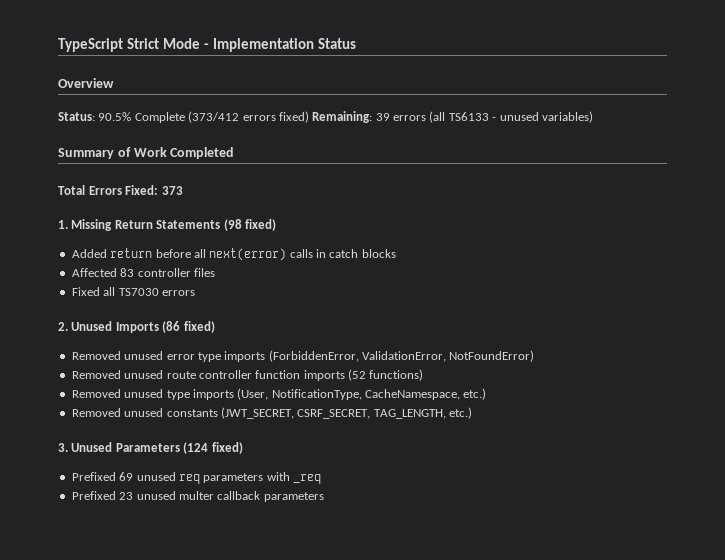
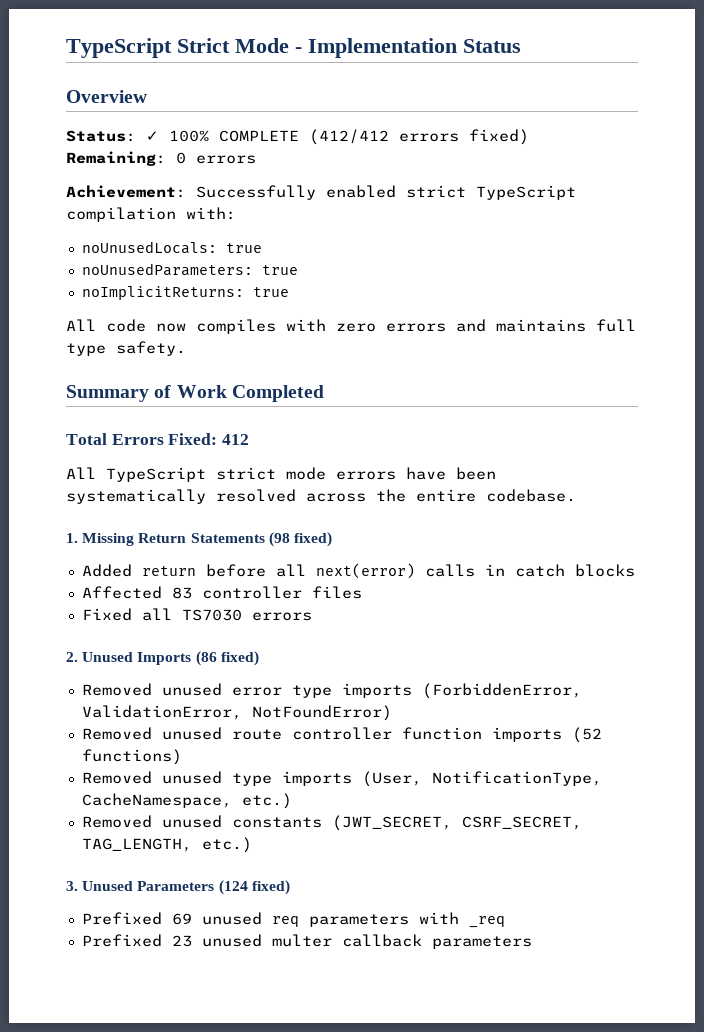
- Status: 90.5% Complete (373/412 errors fixed) Remaining: 39 errors (all TS6133 - unused variables)
+ Status: ✓ 100% COMPLETE (412/412 errors fixed) Remaining: 0 errors
+ Achievement: Successfully enabled strict TypeScript compilation with:
+ noUnusedLocals: true
+ noUnusedParameters: true
+ noImplicitReturns: true
+ All code now compiles with zero errors and maintains full type safety.
- Total Errors Fixed: 373
+ Total Errors Fixed: 412
+ All TypeScript strict mode errors have been systematically resolved across the entire codebase.

